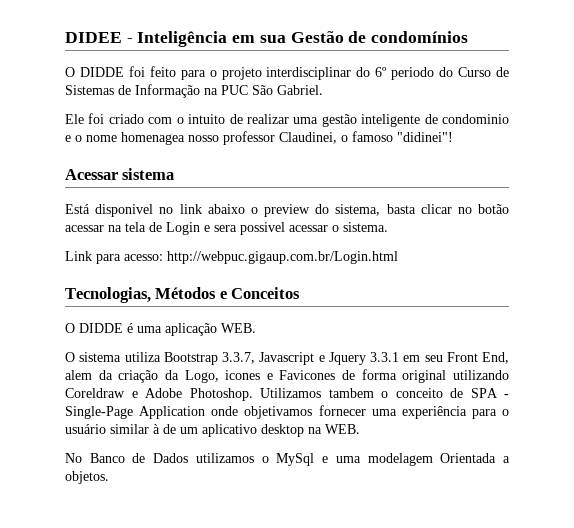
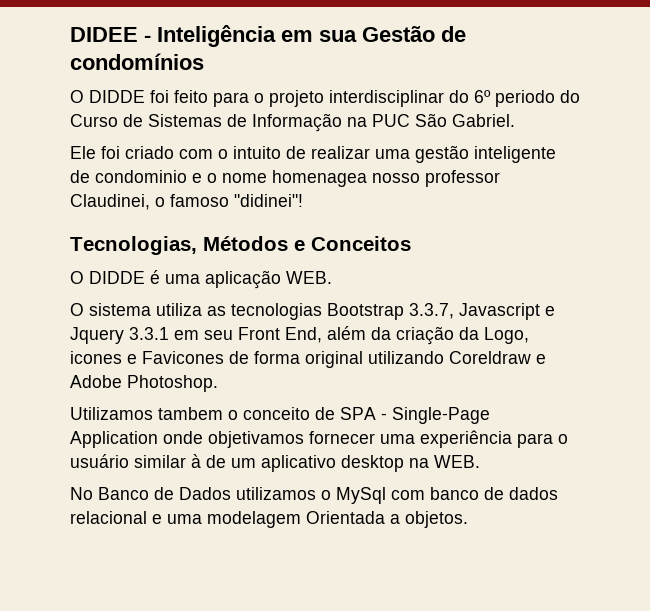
- Acessar sistema
- Está disponivel no link abaixo o preview do sistema, basta clicar no botão acessar na tela de Login e sera possivel acessar o sistema.
- Link para acesso: http://webpuc.gigaup.com.br/Login.html
- O sistema utiliza Bootstrap 3.3.7, Javascript e Jquery 3.3.1 em seu Front End, alem da criação da Logo, icones e Favicones de forma original utilizando Coreldraw e Adobe Photoshop. Utilizamos tambem o conceito de SPA - Single-Page Application onde objetivamos fornecer uma experiência para o usuário similar à de um aplicativo desktop na WEB.
+ O sistema utiliza as tecnologias Bootstrap 3.3.7, Javascript e Jquery 3.3.1 em seu Front End, além da criação da Logo, icones e Favicones de forma original utilizando Coreldraw e Adobe Photoshop.
+ Utilizamos tambem o conceito de SPA - Single-Page Application onde objetivamos fornecer uma experiência para o usuário similar à de um aplicativo desktop na WEB.
- No Banco de Dados utilizamos o MySql e uma modelagem Orientada a objetos.
+ No Banco de Dados utilizamos o MySql com banco de dados relacional e uma modelagem Orientada a objetos.

